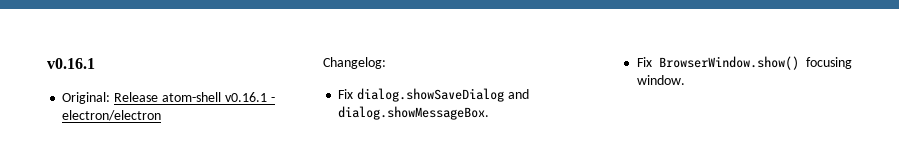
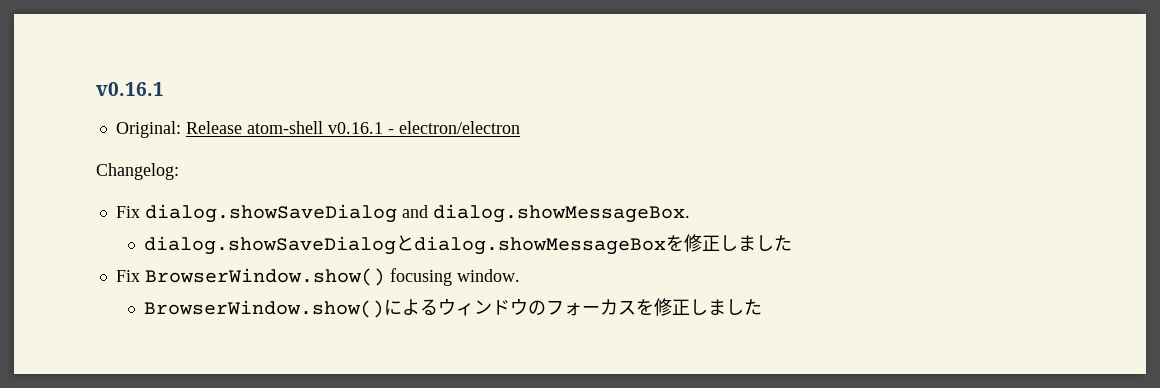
+ dialog.showSaveDialogとdialog.showMessageBoxを修正しました
  Fix BrowserWindow.show() focusing window.
+ BrowserWindow.show()によるウィンドウのフォーカスを修正しました

